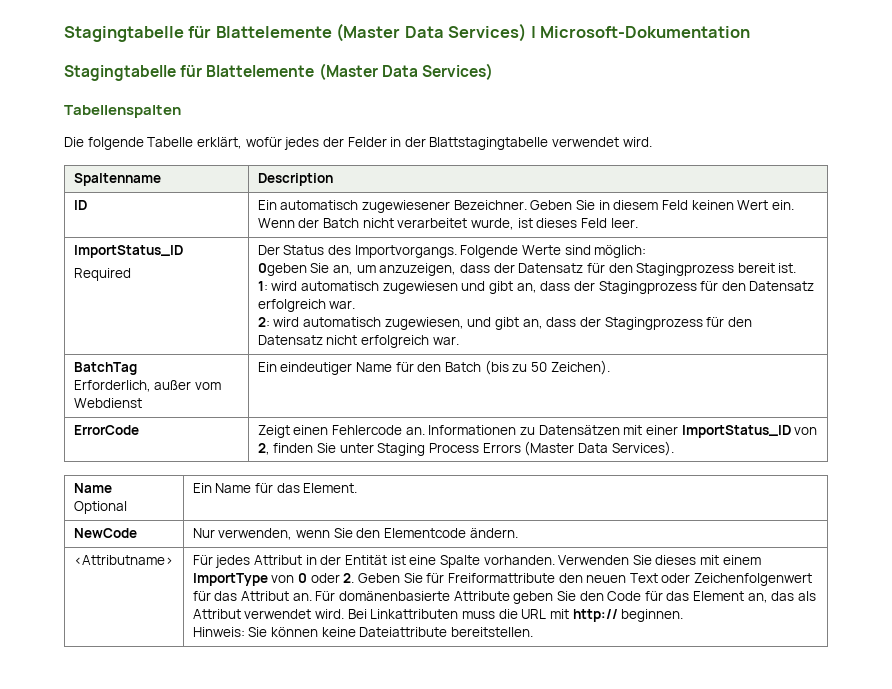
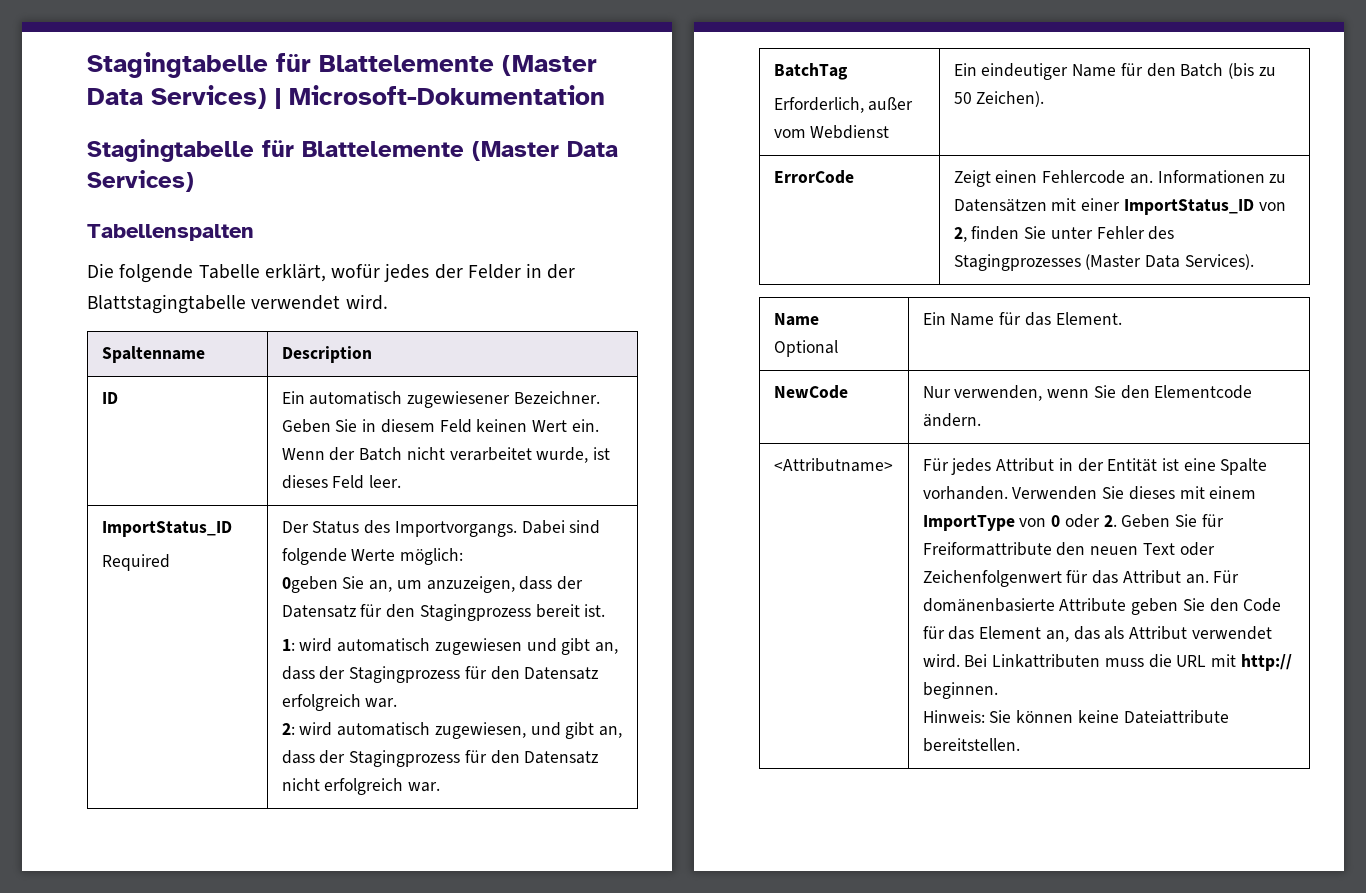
- Folgende Werte sind möglich:
+ Dabei sind folgende Werte möglich:
- ErrorCode | Zeigt einen Fehlercode an. Informationen zu Datensätzen mit einer ImportStatus_ID von 2, finden Sie unter Staging Process Errors (Master Data Services).
+ ErrorCode | Zeigt einen Fehlercode an. Informationen zu Datensätzen mit einer ImportStatus_ID von 2, finden Sie unter Fehler des Stagingprozesses (Master Data Services).

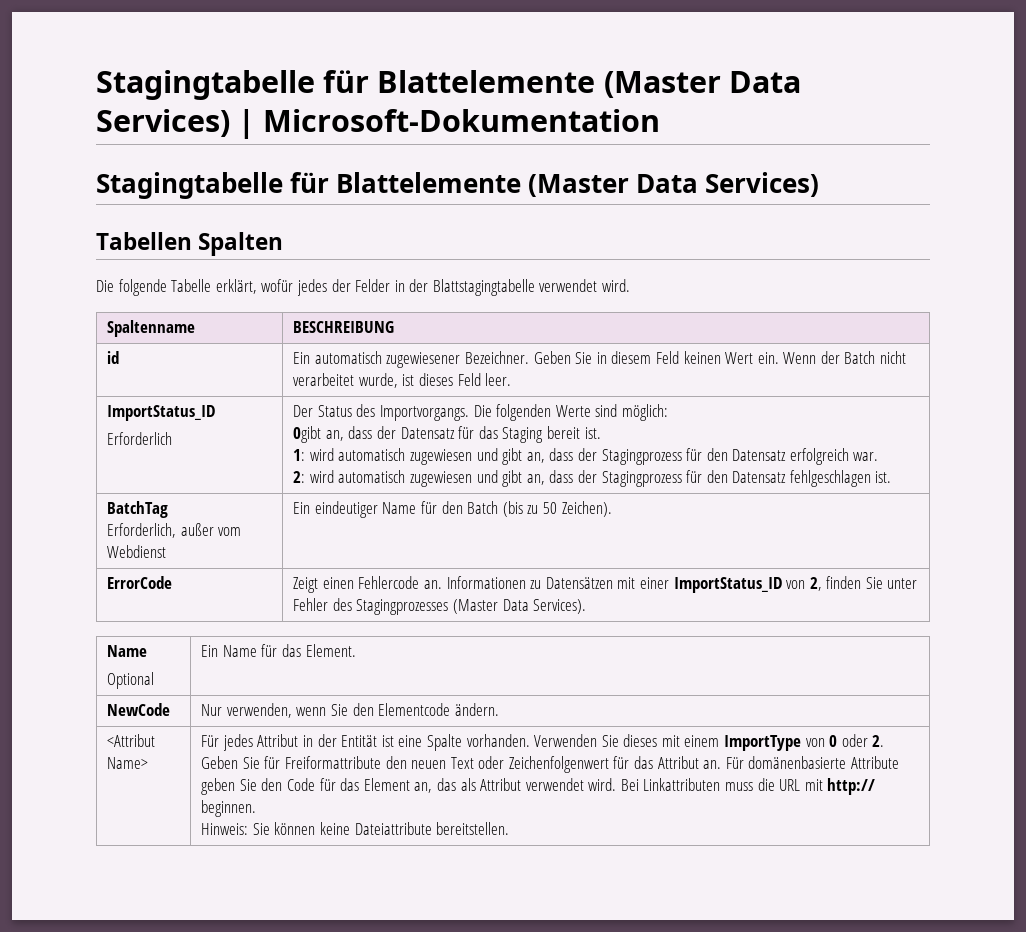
- Tabellenspalten
+ Tabellen Spalten
- Spaltenname | Description
- ID | Ein automatisch zugewiesener Bezeichner. Geben Sie in diesem Feld keinen Wert ein. Wenn der Batch nicht verarbeitet wurde, ist dieses Feld leer.
+ Spaltenname | BESCHREIBUNG
+ id | Ein automatisch zugewiesener Bezeichner. Geben Sie in diesem Feld keinen Wert ein. Wenn der Batch nicht verarbeitet wurde, ist dieses Feld leer.
- Required
+ Erforderlich
- Dabei sind folgende Werte möglich:
- 0geben Sie an, um anzuzeigen, dass der Datensatz für den Stagingprozess bereit ist.
+ Die folgenden Werte sind möglich:
+ 0gibt an, dass der Datensatz für das Staging bereit ist.
- 2: wird automatisch zugewiesen, und gibt an, dass der Stagingprozess für den Datensatz nicht erfolgreich war.
+ 2: wird automatisch zugewiesen und gibt an, dass der Stagingprozess für den Datensatz fehlgeschlagen ist.
- <Attributname>
+ <Attribut Name>

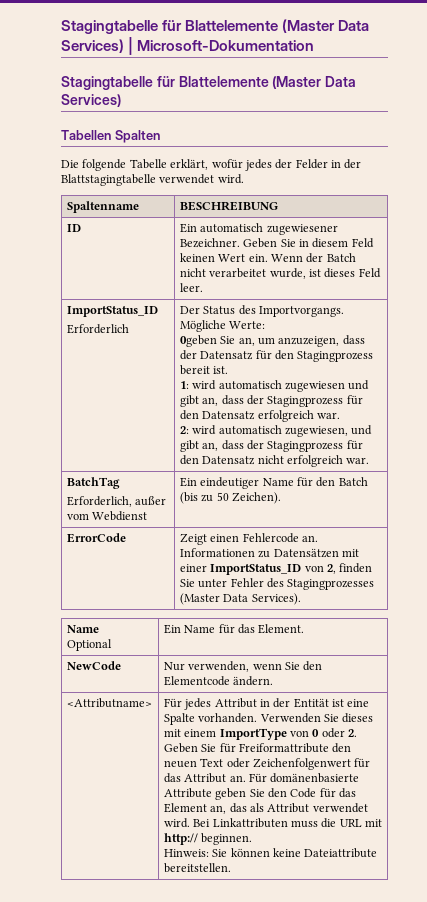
- id | Ein automatisch zugewiesener Bezeichner. Geben Sie in diesem Feld keinen Wert ein. Wenn der Batch nicht verarbeitet wurde, ist dieses Feld leer.
+ ID | Ein automatisch zugewiesener Bezeichner. Geben Sie in diesem Feld keinen Wert ein. Wenn der Batch nicht verarbeitet wurde, ist dieses Feld leer.
- Die folgenden Werte sind möglich:
- 0gibt an, dass der Datensatz für das Staging bereit ist.
+ Mögliche Werte:
+ 0geben Sie an, um anzuzeigen, dass der Datensatz für den Stagingprozess bereit ist.
- 2: wird automatisch zugewiesen und gibt an, dass der Stagingprozess für den Datensatz fehlgeschlagen ist.
+ 2: wird automatisch zugewiesen, und gibt an, dass der Stagingprozess für den Datensatz nicht erfolgreich war.
- <Attribut Name>
+ <Attributname>

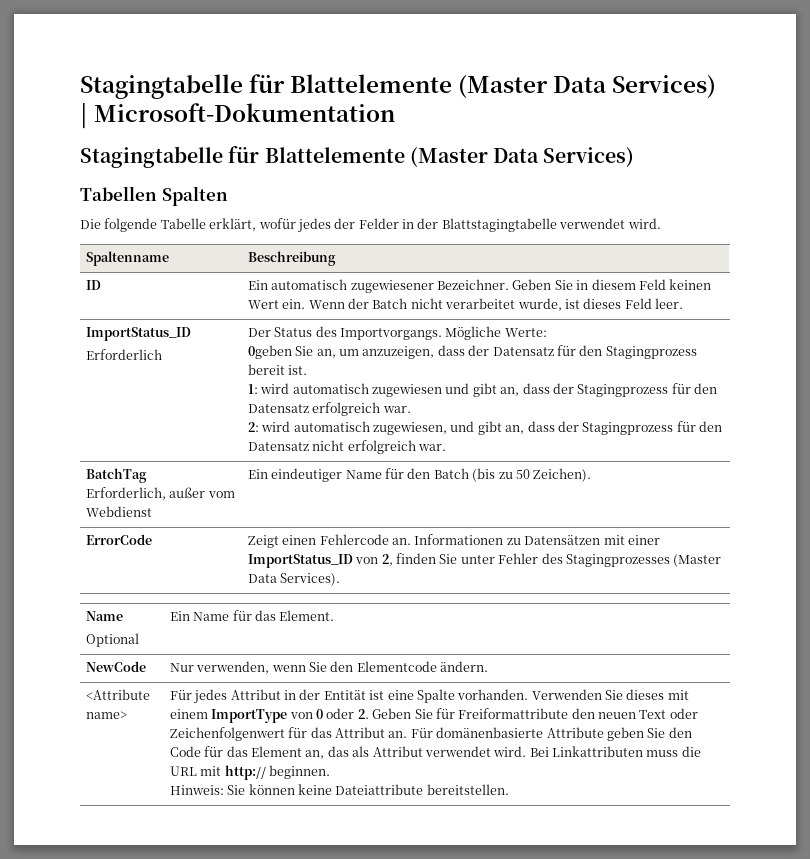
- Spaltenname | BESCHREIBUNG
+ Spaltenname | Beschreibung
- <Attributname>
+ <Attribute name>

